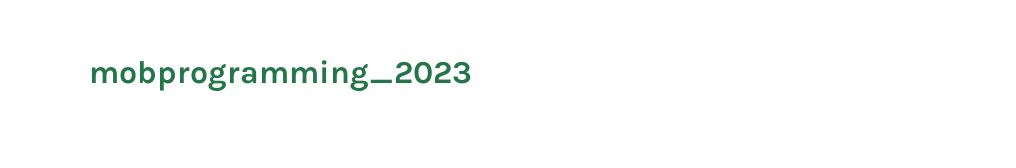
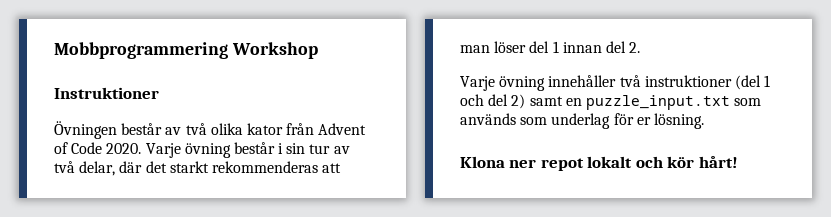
- mobprogramming_2023
+ Mobbprogrammering Workshop
+ Instruktioner
+ Övningen består av två olika kator från Advent of Code 2020. Varje övning består i sin tur av två delar, där det starkt rekommenderas att man löser del 1 innan del 2.
+ Varje övning innehåller två instruktioner (del 1 och del 2) samt en puzzle_input.txt som används som underlag för er lösning.
+ Klona ner repot lokalt och kör hårt!

